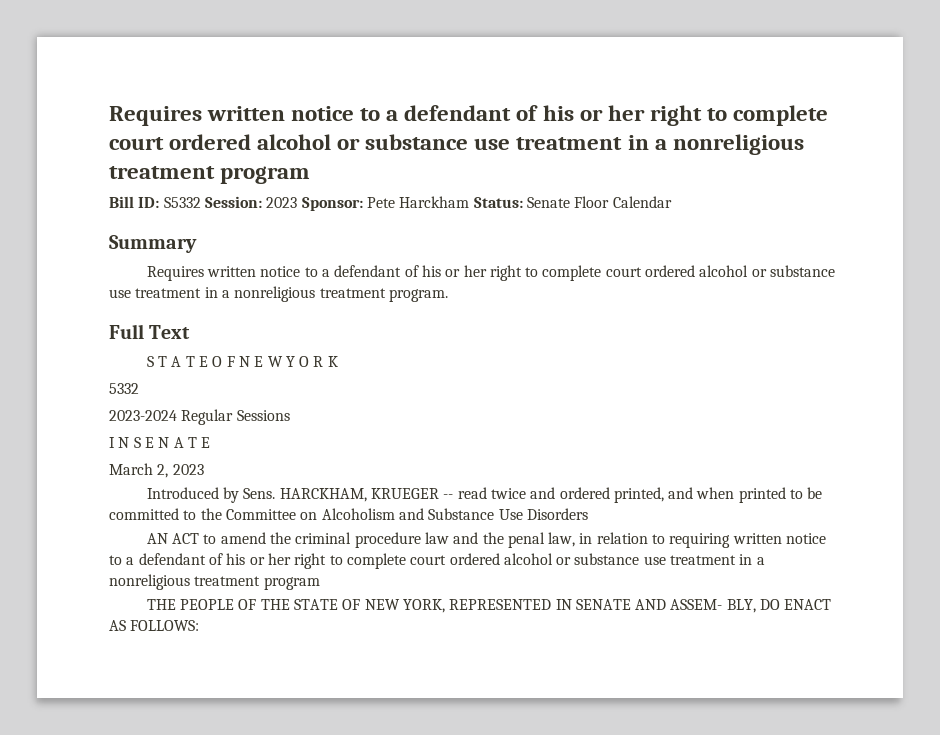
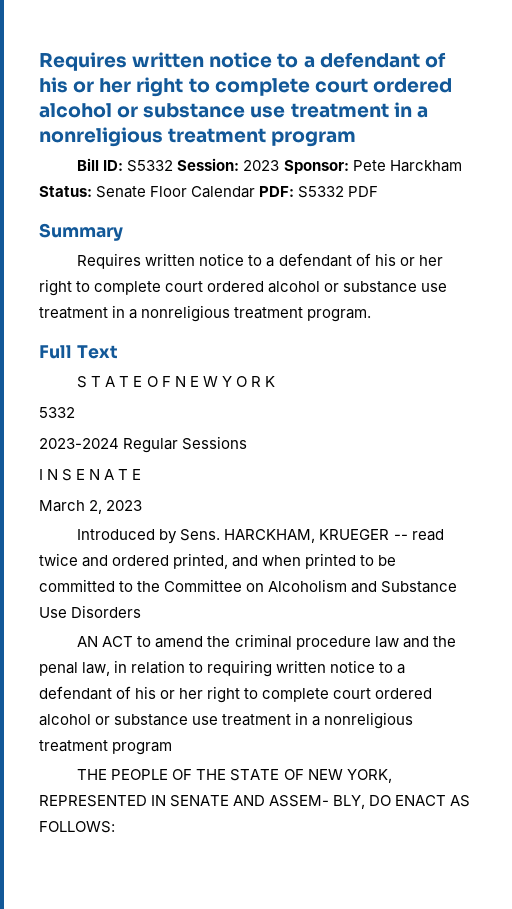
- Bill ID: S5332 Session: 2023 Sponsor: Pete Harckham Status: Senate Floor Calendar
+ Bill ID: S5332 Session: 2023 Sponsor: Pete Harckham Status: Senate Floor Calendar PDF: S5332 PDF

